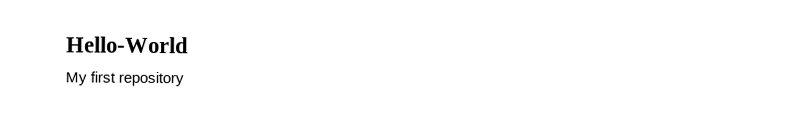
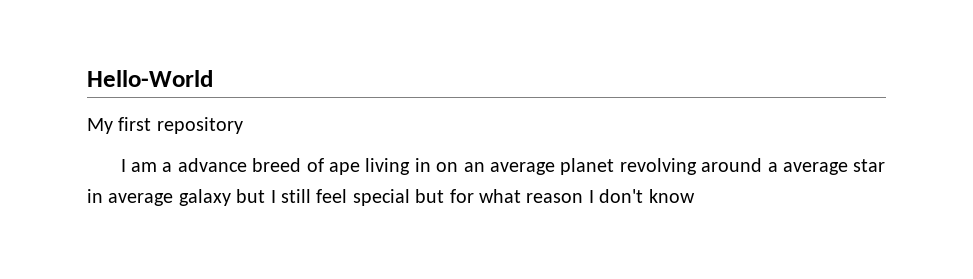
+ I am a advance breed of ape living in on an average planet revolving around a average star in average galaxy but I still feel special but for what reason I don't know

